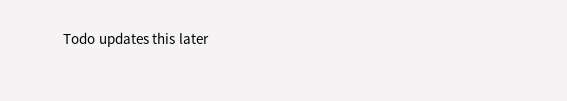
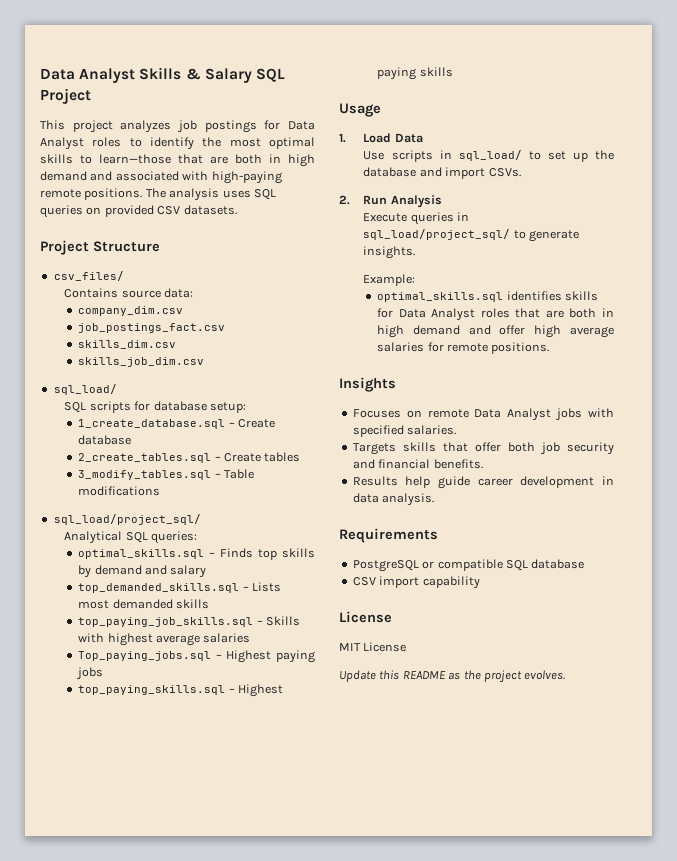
- Todo updates this later
+ Data Analyst Skills & Salary SQL Project
+ This project analyzes job postings for Data Analyst roles to identify the most optimal skills to learn—those that are both in high demand and associated with high-paying remote positions. The analysis uses SQL queries on provided CSV datasets.
+ Project Structure
+ csv_files/
+ Contains source data:
+ company_dim.csv
+ job_postings_fact.csv
+ skills_dim.csv
+ skills_job_dim.csv
+ sql_load/
+ SQL scripts for database setup:
+ 1_create_database.sql – Create database
+ 2_create_tables.sql – Create tables
+ 3_modify_tables.sql – Table modifications
+ sql_load/project_sql/
+ Analytical SQL queries:
+ optimal_skills.sql – Finds top skills by demand and salary
+ top_demanded_skills.sql – Lists most demanded skills
+ top_paying_job_skills.sql – Skills with highest average salaries
+ Top_paying_jobs.sql – Highest paying jobs
+ top_paying_skills.sql – Highest paying skills
+ Usage
+ 1. Load Data
+ Use scripts in sql_load/ to set up the database and import CSVs.
+ 2. Run Analysis
+ Execute queries in sql_load/project_sql/ to generate insights.
+ Example:
+ optimal_skills.sql identifies skills for Data Analyst roles that are both in high demand and offer high average salaries for remote positions.
+ Insights
+ Focuses on remote Data Analyst jobs with specified salaries.
+ Targets skills that offer both job security and financial benefits.
+ Results help guide career development in data analysis.
+ Requirements
+ PostgreSQL or compatible SQL database
+ CSV import capability
+ License
+ MIT License
+ Update this README as the project evolves.

